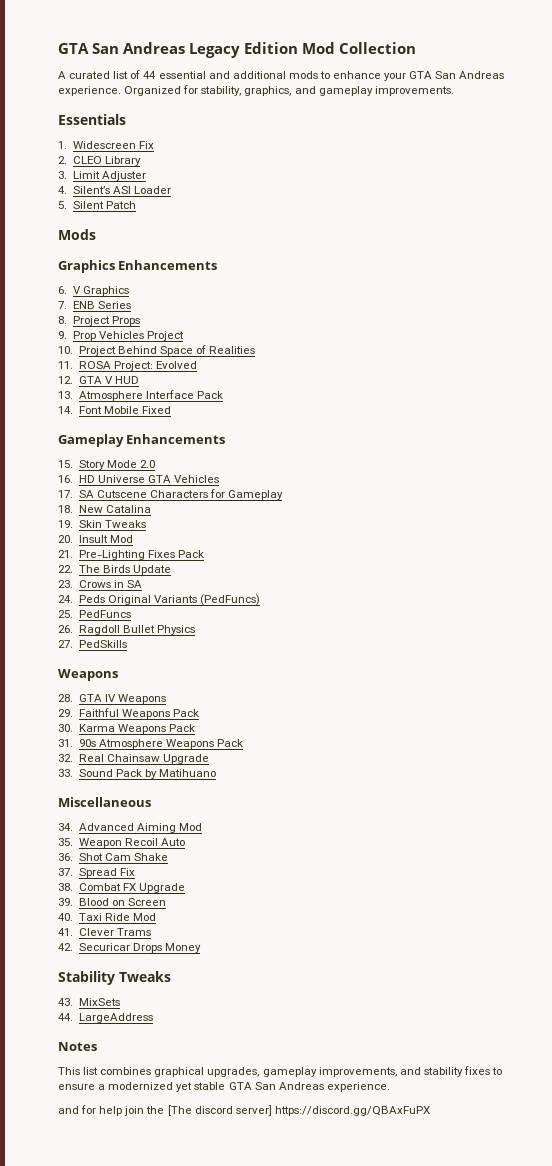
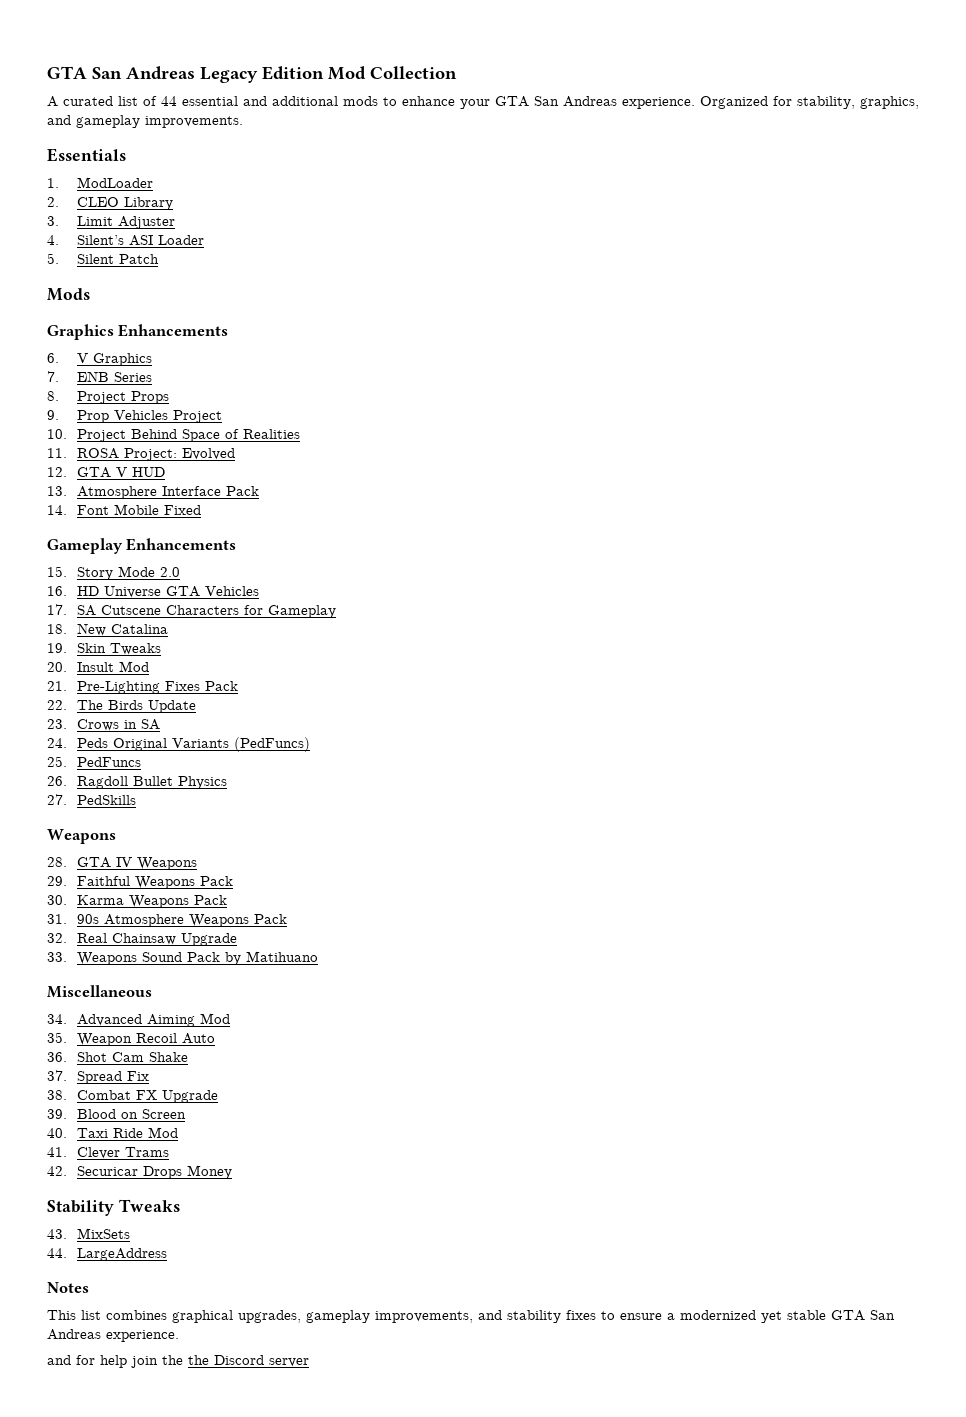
- 1. Widescreen Fix
+ 1. ModLoader
- 33. Sound Pack by Matihuano
+ 33. Weapons Sound Pack by Matihuano
- and for help join the [The discord server] https://discord.gg/QBAxFuPX
+ and for help join the the Discord server

